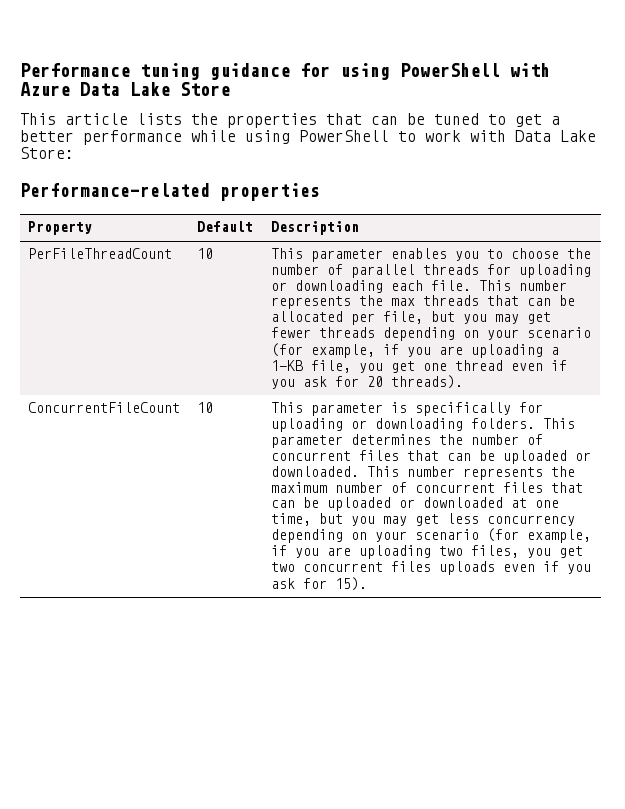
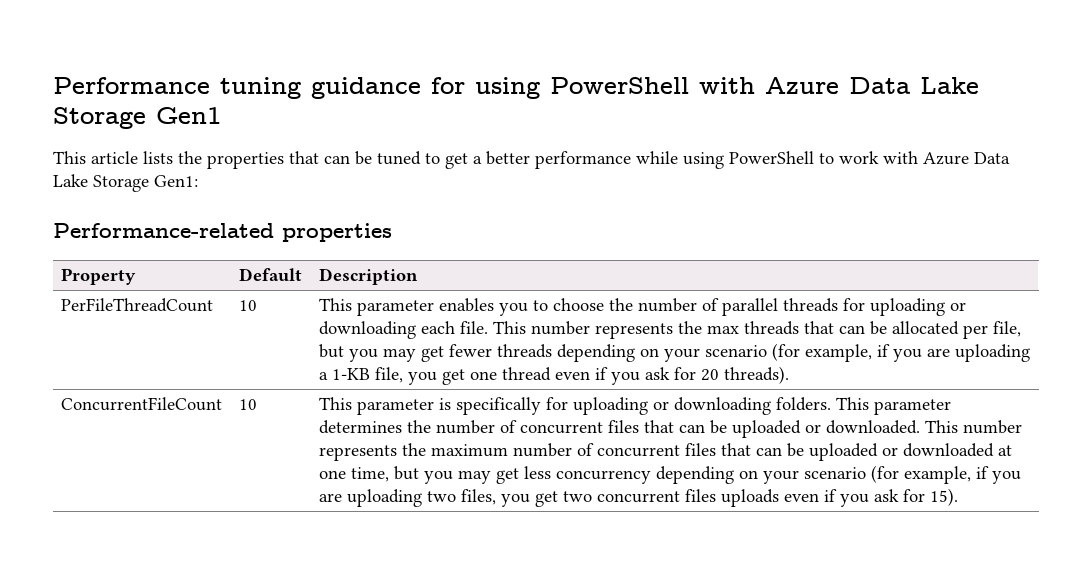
- Performance tuning guidance for using PowerShell with Azure Data Lake Store
+ Performance tuning guidance for using PowerShell with Azure Data Lake Storage Gen1
- This article lists the properties that can be tuned to get a better performance while using PowerShell to work with Data Lake Store:
+ This article lists the properties that can be tuned to get a better performance while using PowerShell to work with Azure Data Lake Storage Gen1:

